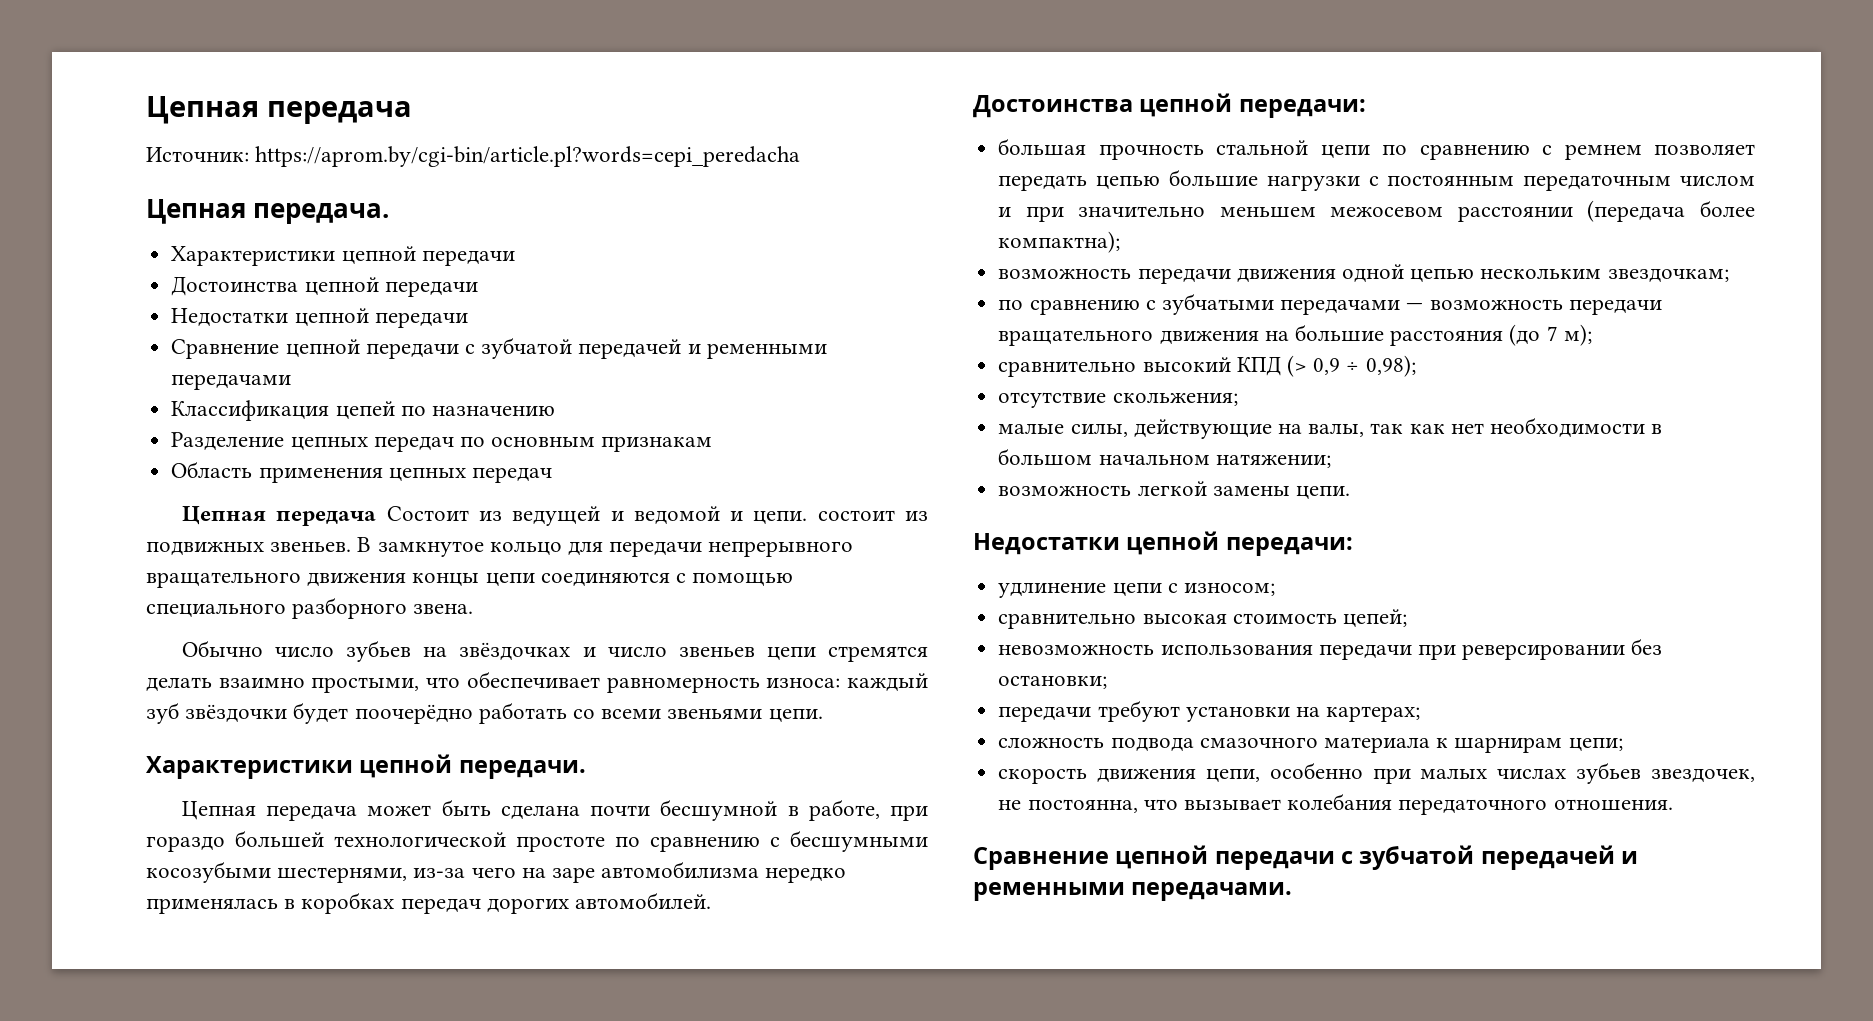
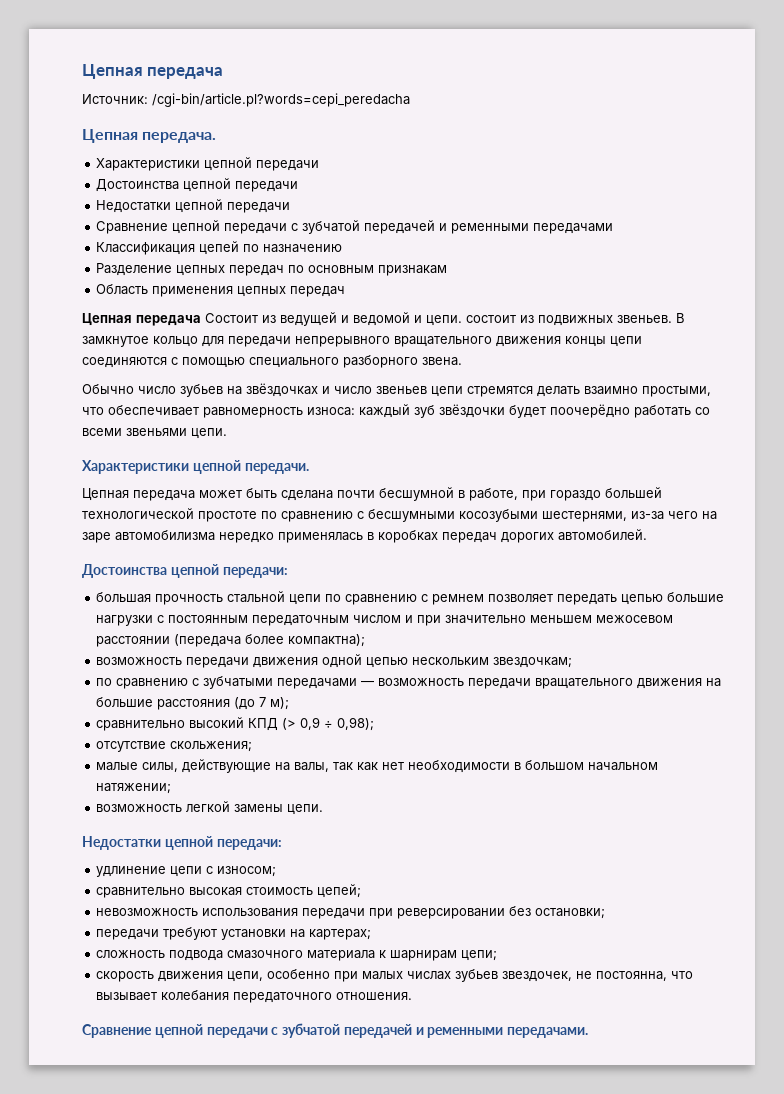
- Источник: https://aprom.by/cgi-bin/article.pl?words=cepi_peredacha
+ Источник: /cgi-bin/article.pl?words=cepi_peredacha

